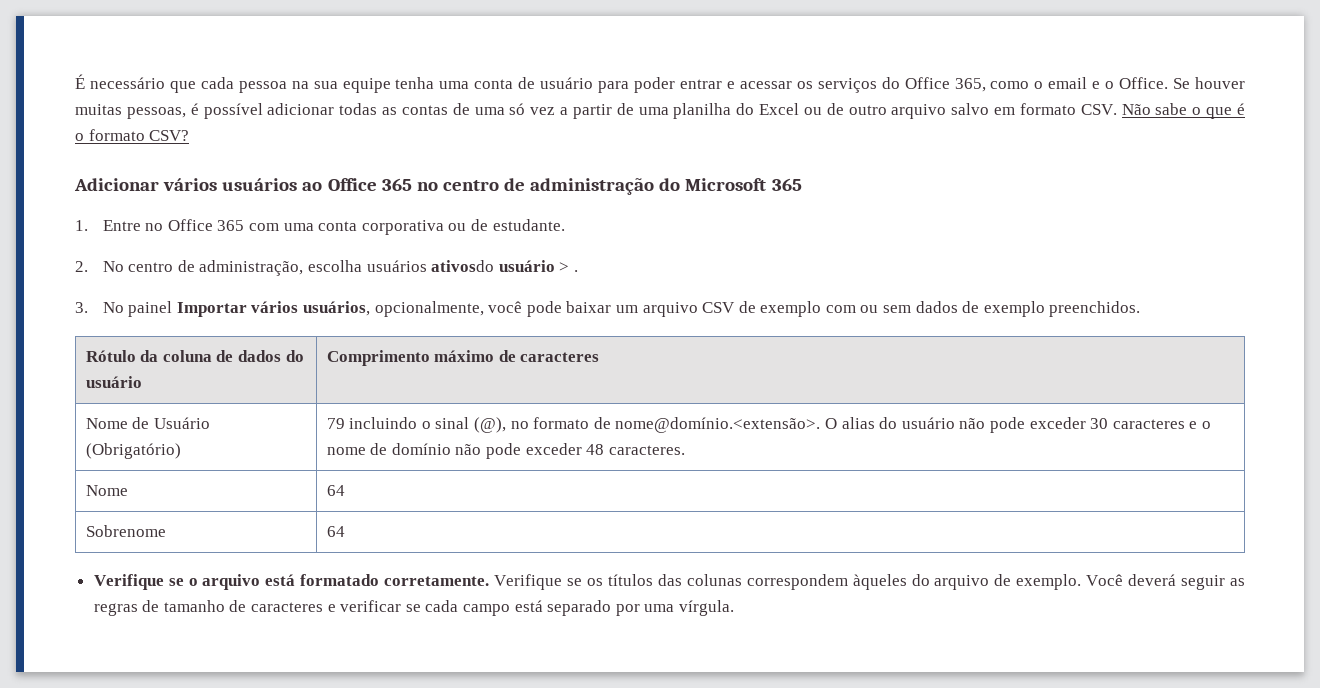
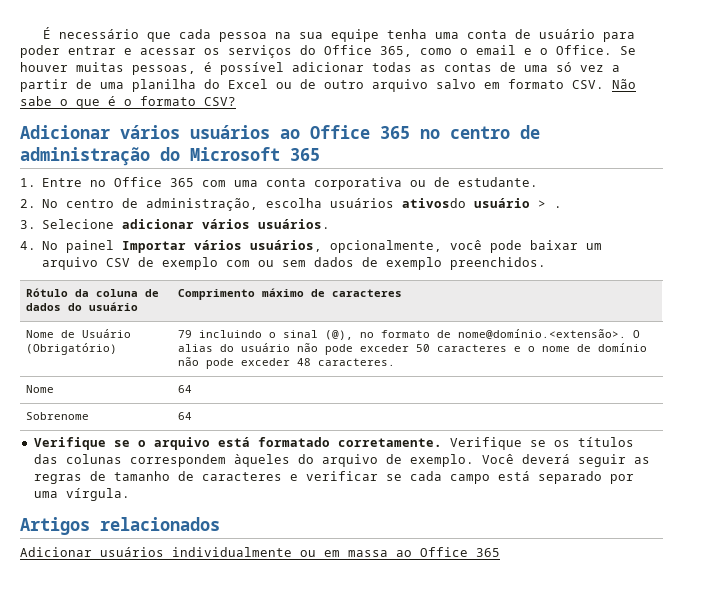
- 3. No painel Importar vários usuários, opcionalmente, você pode baixar um arquivo CSV de exemplo com ou sem dados de exemplo preenchidos.
+ 3. Selecione adicionar vários usuários.
+ 4. No painel Importar vários usuários, opcionalmente, você pode baixar um arquivo CSV de exemplo com ou sem dados de exemplo preenchidos.
- Nome de Usuário (Obrigatório) | 79 incluindo o sinal (@), no formato de nome@domínio.<extensão>. O alias do usuário não pode exceder 30 caracteres e o nome de domínio não pode exceder 48 caracteres.
+ Nome de Usuário (Obrigatório) | 79 incluindo o sinal (@), no formato de nome@domínio.<extensão>. O alias do usuário não pode exceder 50 caracteres e o nome de domínio não pode exceder 48 caracteres.
+ Artigos relacionados
+ Adicionar usuários individualmente ou em massa ao Office 365

